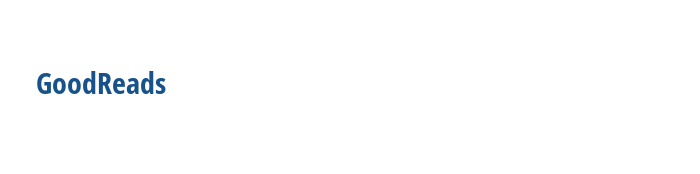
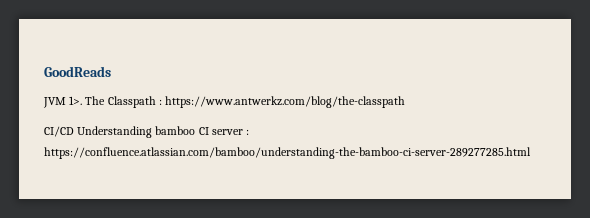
+ JVM 1>. The Classpath : https://www.antwerkz.com/blog/the-classpath
+ CI/CD Understanding bamboo CI server : https://confluence.atlassian.com/bamboo/understanding-the-bamboo-ci-server-289277285.html

